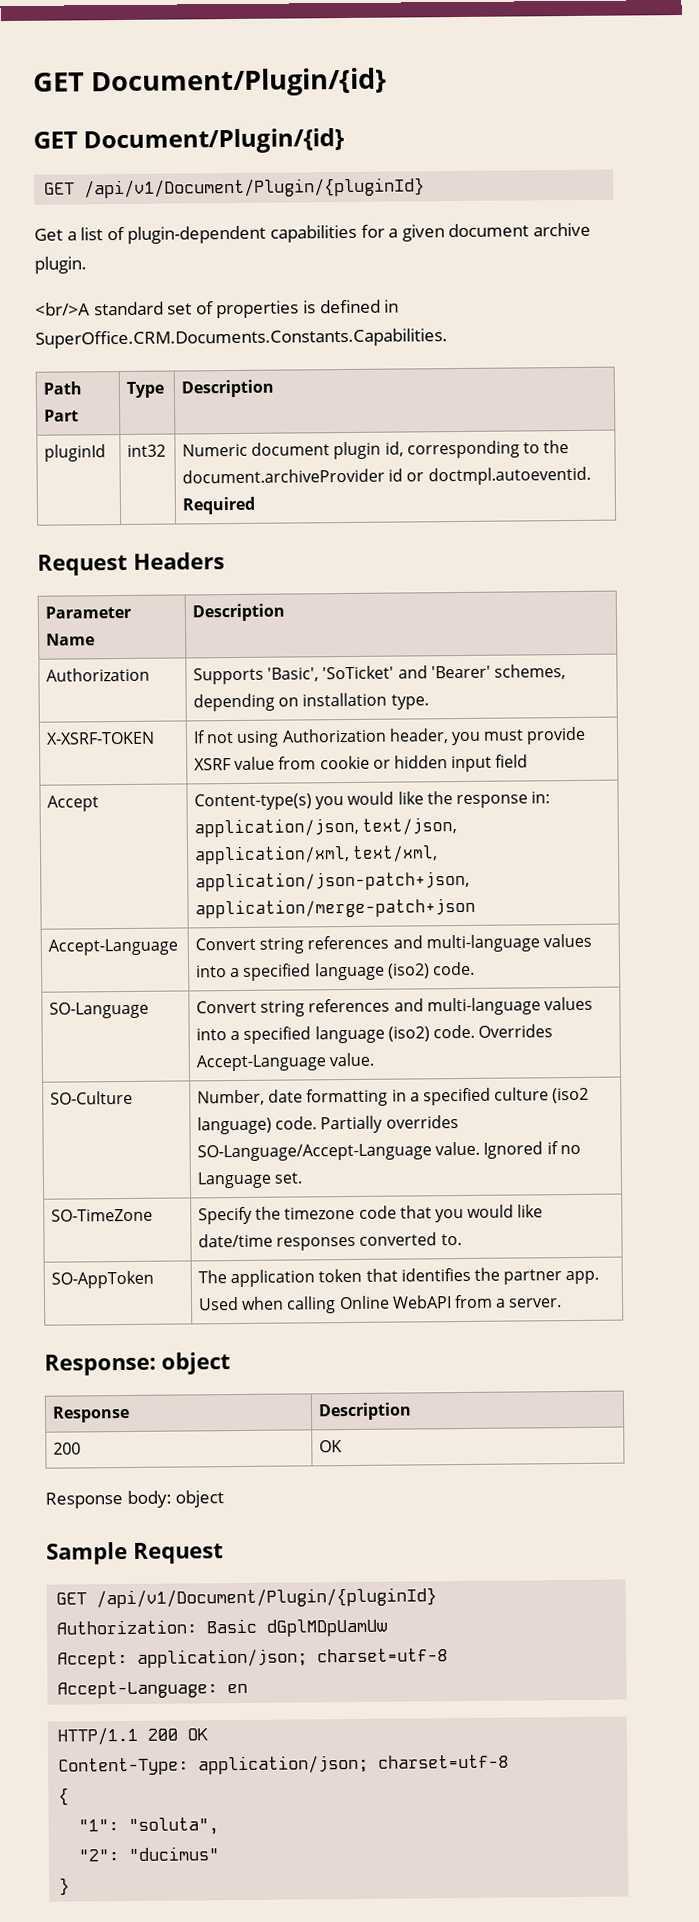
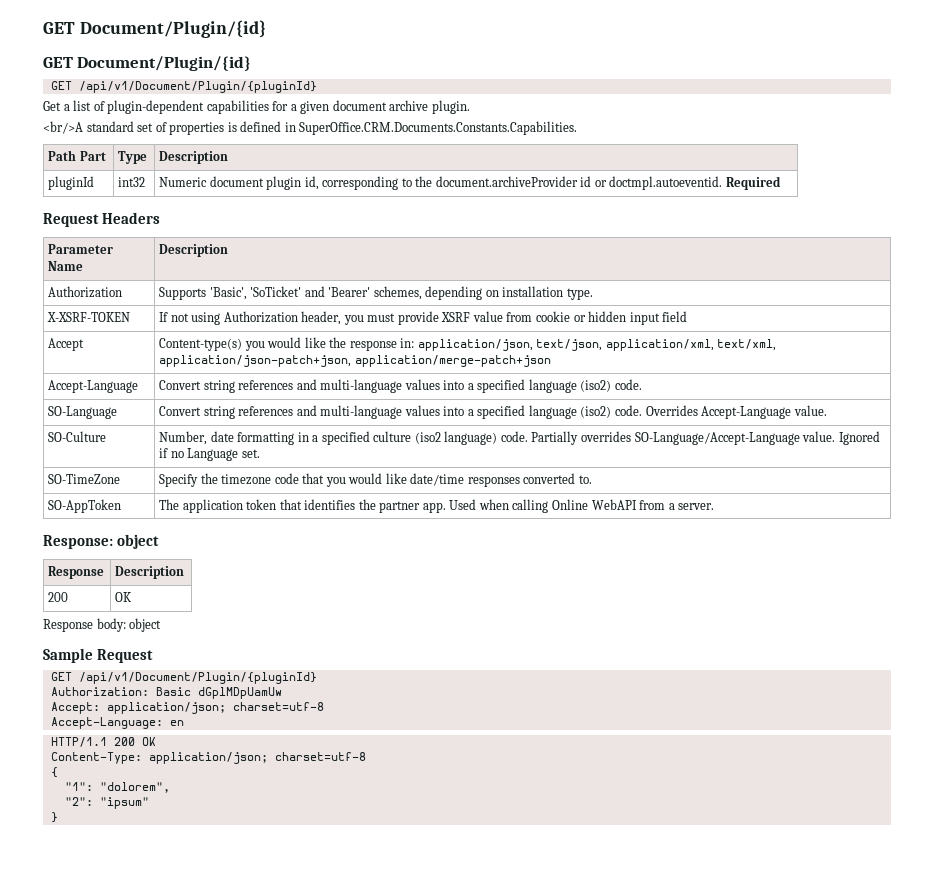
- "1": "soluta",
+ "1": "dolorem",
- "2": "ducimus"
+ "2": "ipsum"

